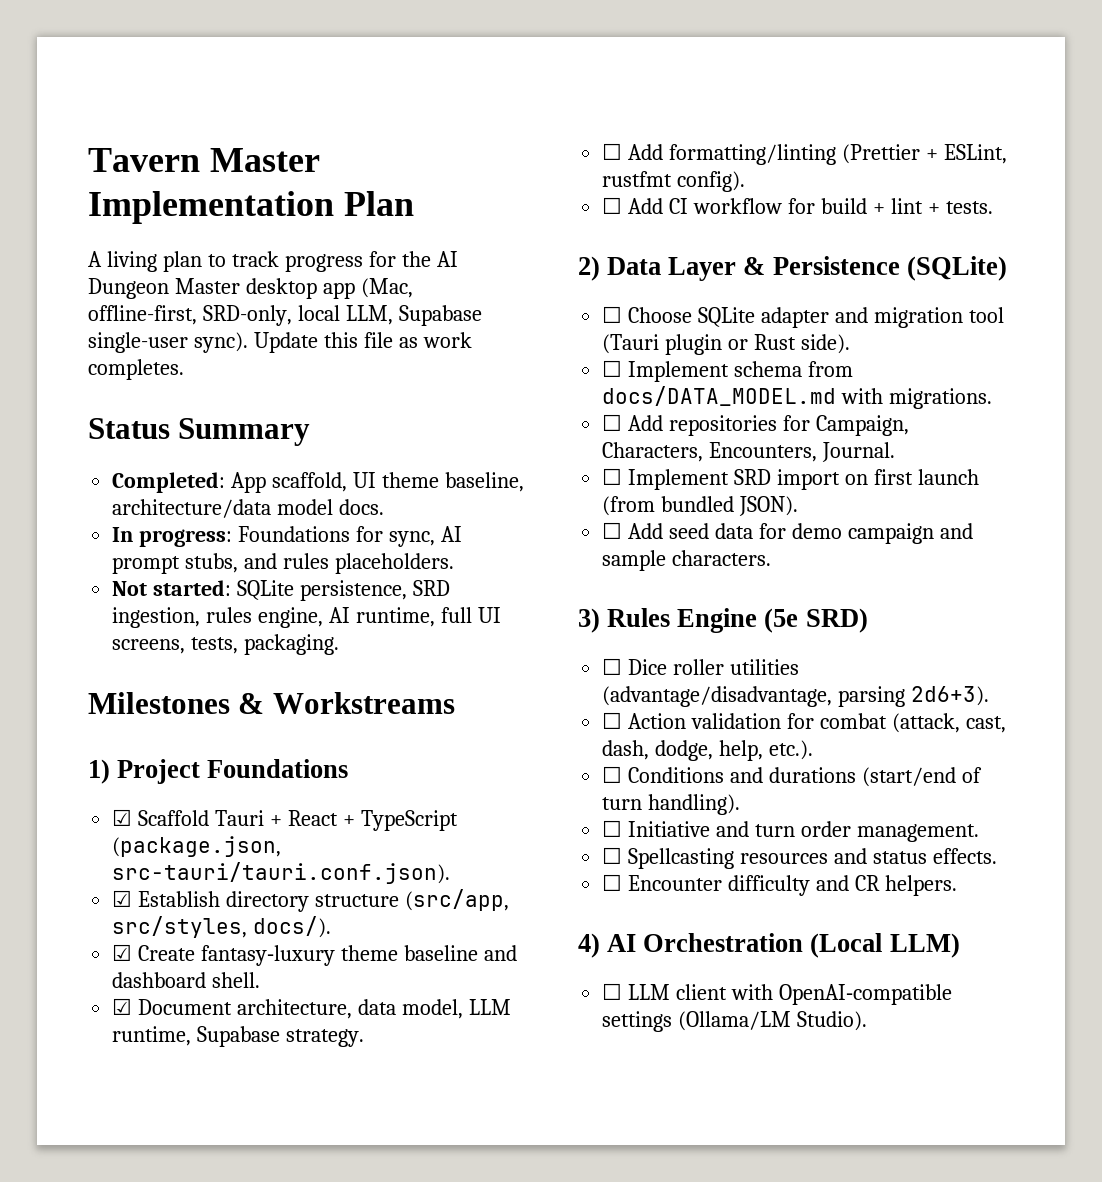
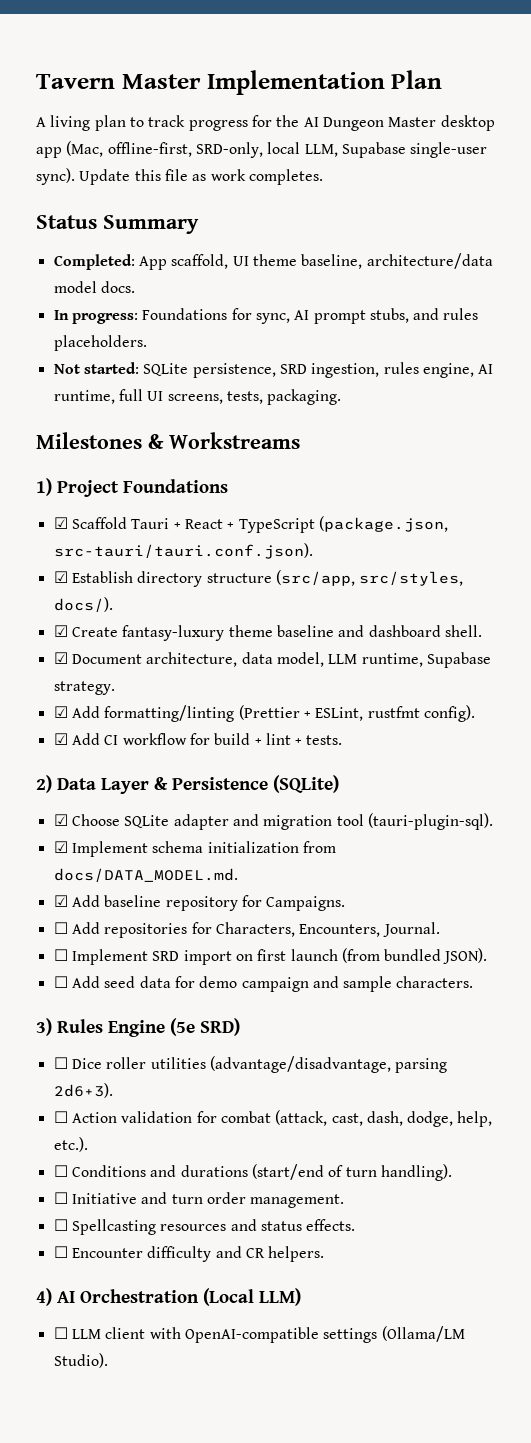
- ☐ Add formatting/linting (Prettier + ESLint, rustfmt config).
+ ☑ Add formatting/linting (Prettier + ESLint, rustfmt config).
- ☐ Add CI workflow for build + lint + tests.
+ ☑ Add CI workflow for build + lint + tests.
- ☐ Choose SQLite adapter and migration tool (Tauri plugin or Rust side).
- ☐ Implement schema from docs/DATA_MODEL.md with migrations.
+ ☑ Choose SQLite adapter and migration tool (tauri-plugin-sql).
+ ☑ Implement schema initialization from docs/DATA_MODEL.md.
+ ☑ Add baseline repository for Campaigns.
- ☐ Add repositories for Campaign, Characters, Encounters, Journal.
+ ☐ Add repositories for Characters, Encounters, Journal.

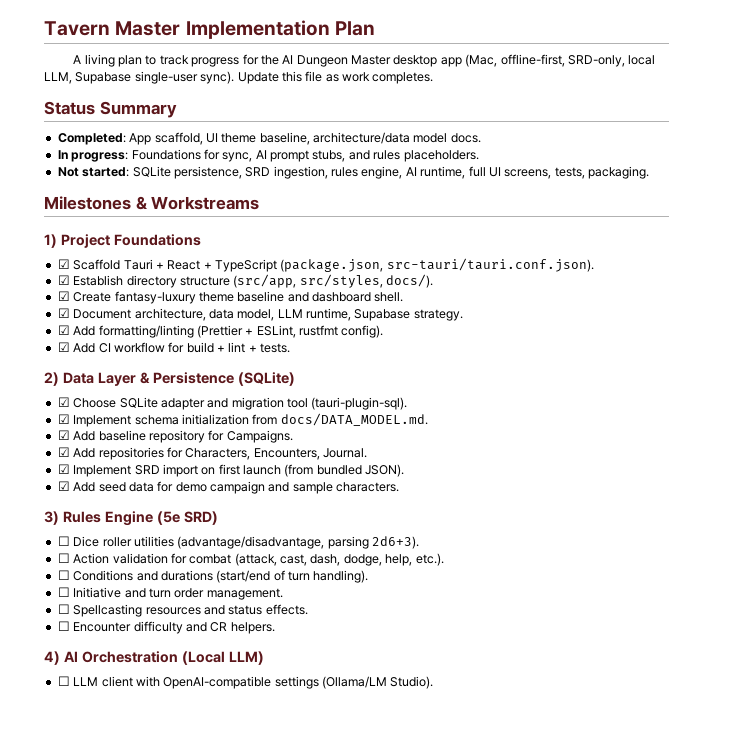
- ☐ Add repositories for Characters, Encounters, Journal.
+ ☑ Add repositories for Characters, Encounters, Journal.
- ☐ Implement SRD import on first launch (from bundled JSON).
+ ☑ Implement SRD import on first launch (from bundled JSON).
- ☐ Add seed data for demo campaign and sample characters.
+ ☑ Add seed data for demo campaign and sample characters.

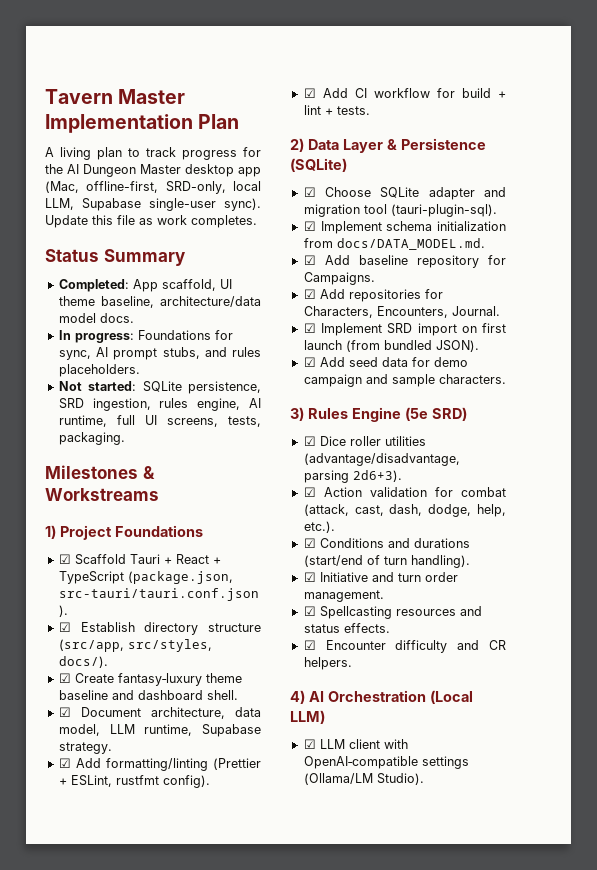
- ☐ Dice roller utilities (advantage/disadvantage, parsing 2d6+3).
+ ☑ Dice roller utilities (advantage/disadvantage, parsing 2d6+3).
- ☐ Action validation for combat (attack, cast, dash, dodge, help, etc.).
+ ☑ Action validation for combat (attack, cast, dash, dodge, help, etc.).
- ☐ Conditions and durations (start/end of turn handling).
+ ☑ Conditions and durations (start/end of turn handling).
- ☐ Initiative and turn order management.
+ ☑ Initiative and turn order management.
- ☐ Spellcasting resources and status effects.
+ ☑ Spellcasting resources and status effects.
- ☐ Encounter difficulty and CR helpers.
+ ☑ Encounter difficulty and CR helpers.
- ☐ LLM client with OpenAI‑compatible settings (Ollama/LM Studio).
+ ☑ LLM client with OpenAI‑compatible settings (Ollama/LM Studio).

